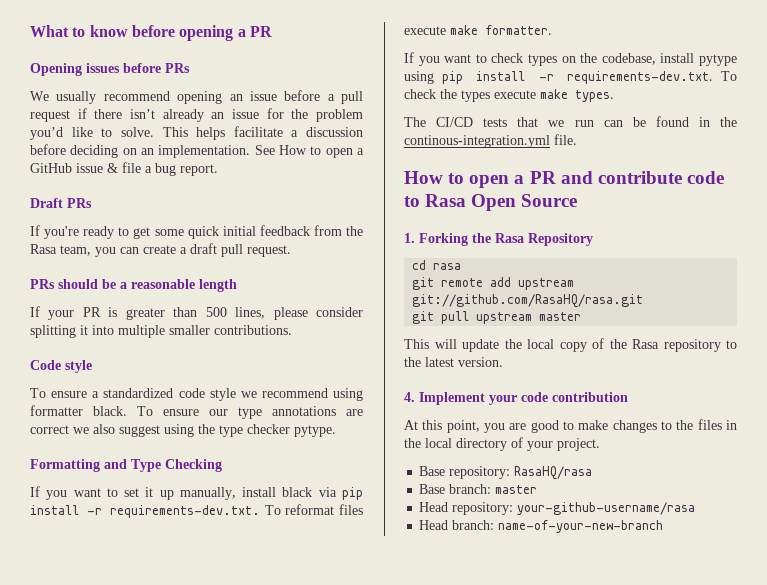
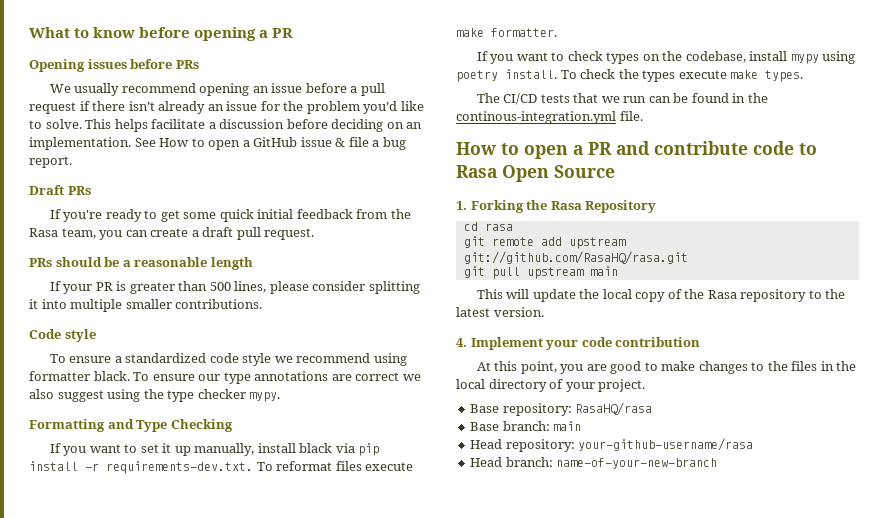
- To ensure our type annotations are correct we also suggest using the type checker pytype.
+ To ensure our type annotations are correct we also suggest using the type checker mypy.
- If you want to check types on the codebase, install pytype using pip install -r requirements-dev.txt. To check the types execute make types.
+ If you want to check types on the codebase, install mypy using poetry install. To check the types execute make types.
- git pull upstream master
+ git pull upstream main
- Base branch: master
+ Base branch: main

